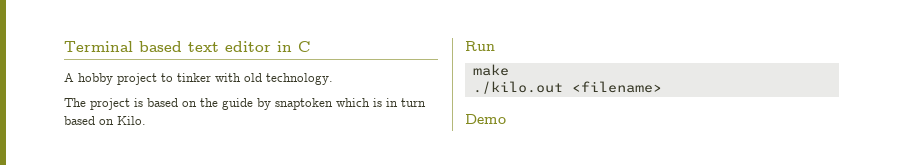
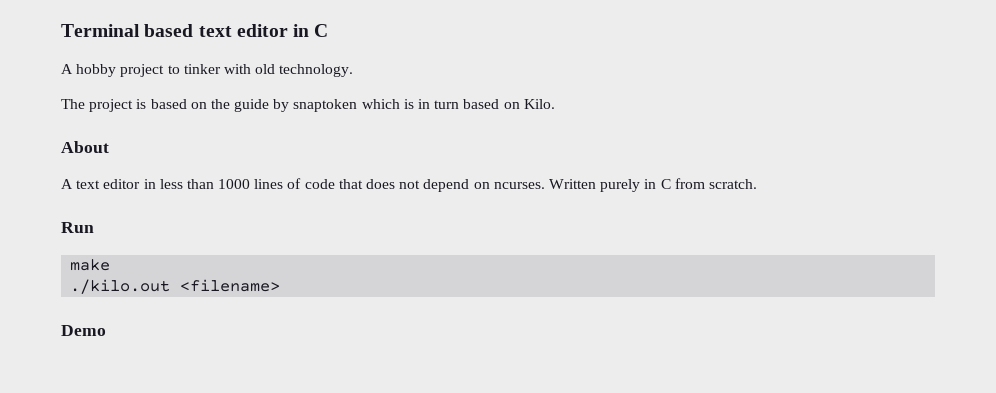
+ About
+ A text editor in less than 1000 lines of code that does not depend on ncurses. Written purely in C from scratch.

